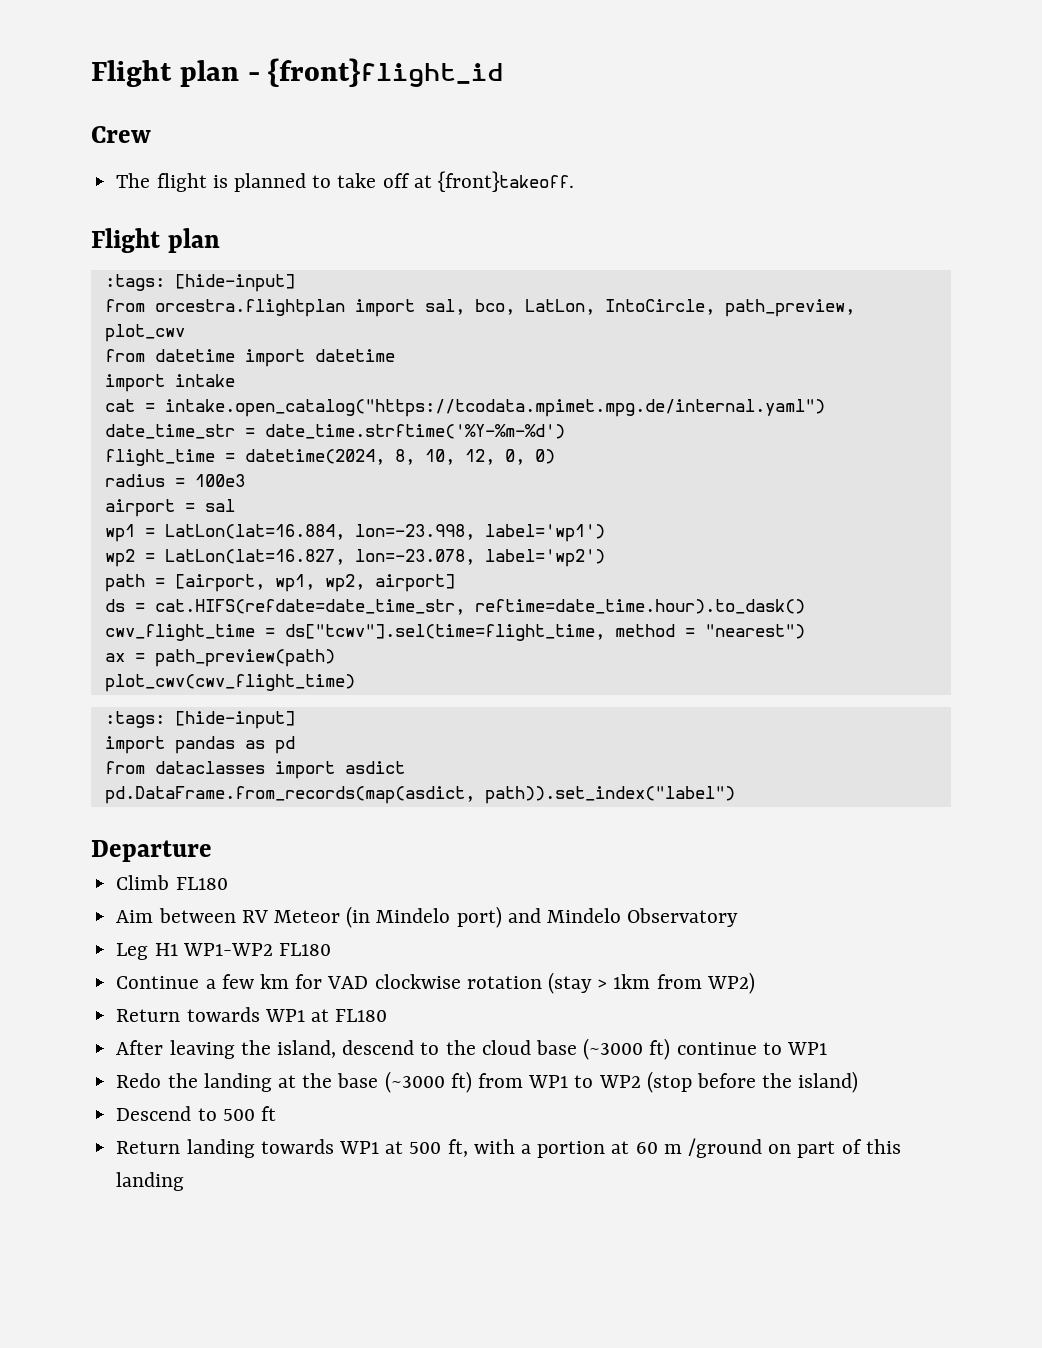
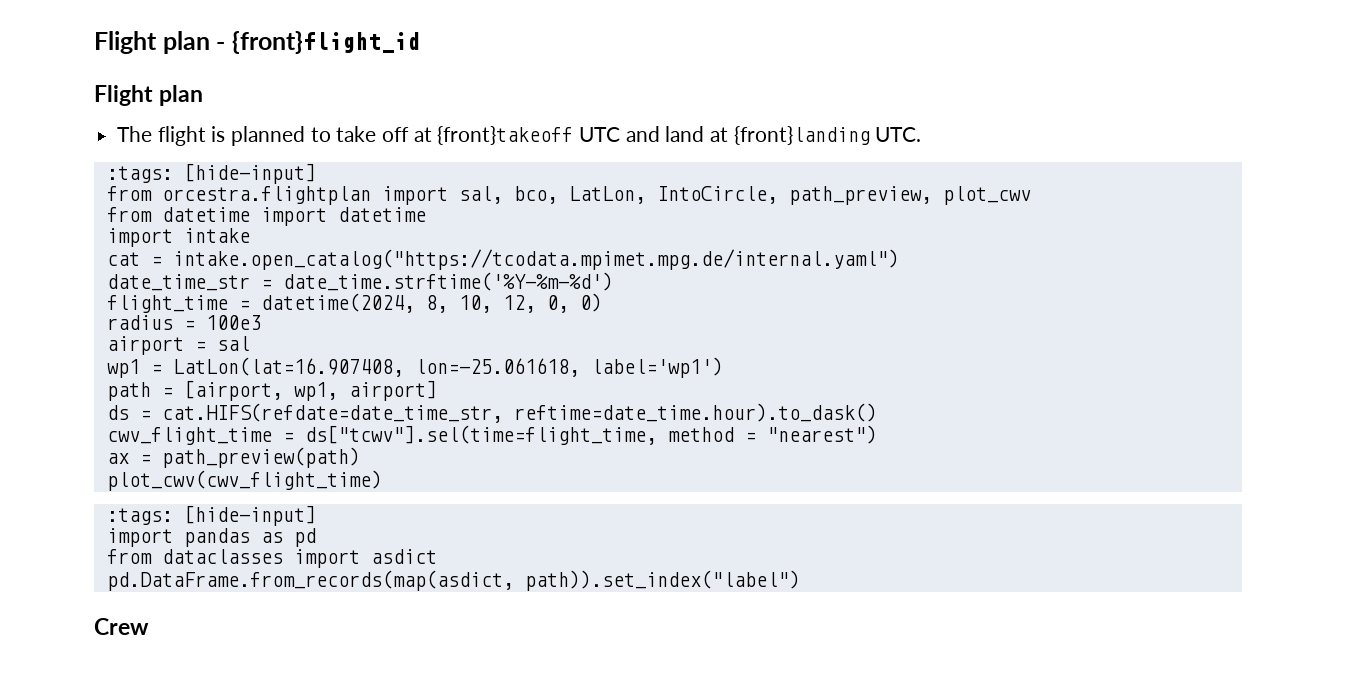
  Flight plan - {front}flight_id
- Crew
+ Flight plan
- The flight is planned to take off at {front}takeoff.
- Flight plan
+ The flight is planned to take off at {front}takeoff UTC and land at {front}landing UTC.
- wp1 = LatLon(lat=16.884, lon=-23.998, label='wp1')
+ wp1 = LatLon(lat=16.907408, lon=-25.061618, label='wp1')
- wp2 = LatLon(lat=16.827, lon=-23.078, label='wp2')
- path = [airport, wp1, wp2, airport]
+ path = [airport, wp1, airport]
- Departure
- Climb FL180
- Aim between RV Meteor (in Mindelo port) and Mindelo Observatory
- Leg H1 WP1-WP2 FL180
- Continue a few km for VAD clockwise rotation (stay > 1km from WP2)
- Return towards WP1 at FL180
- After leaving the island, descend to the cloud base (~3000 ft) continue to WP1
- Redo the landing at the base (~3000 ft) from WP1 to WP2 (stop before the island)
- Descend to 500 ft
- Return landing towards WP1 at 500 ft, with a portion at 60 m /ground on part of this landing
+ Crew

